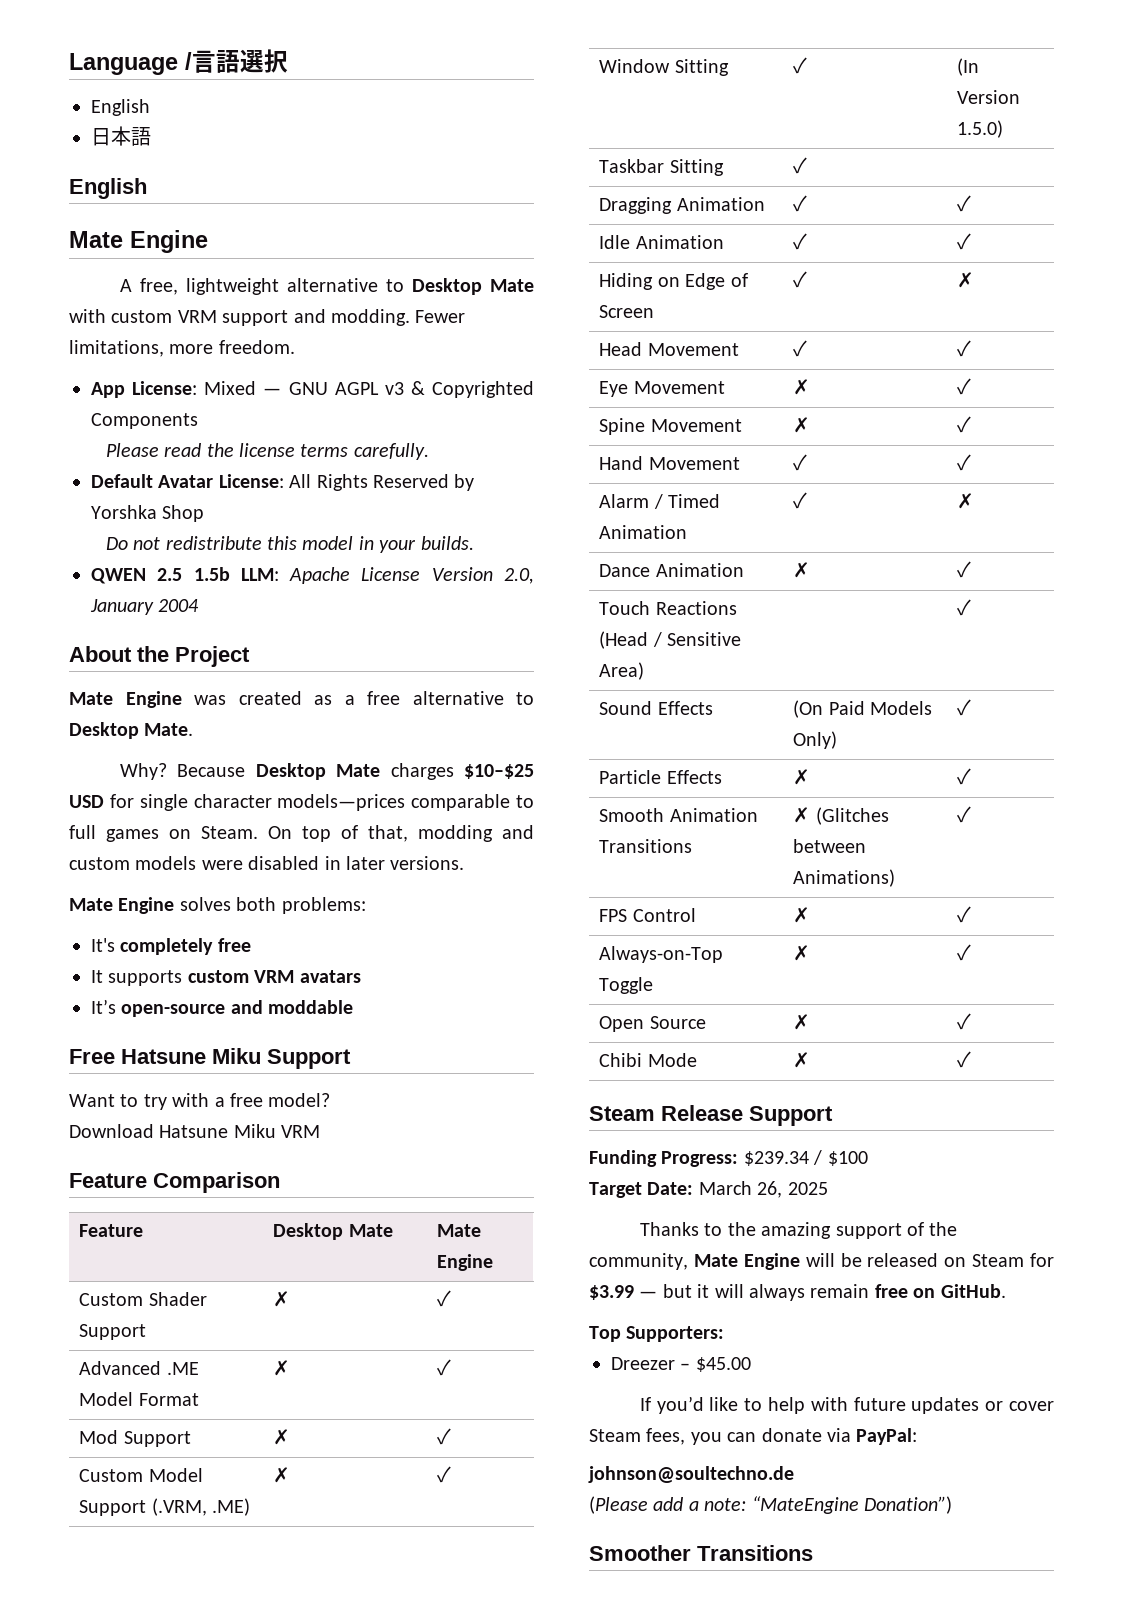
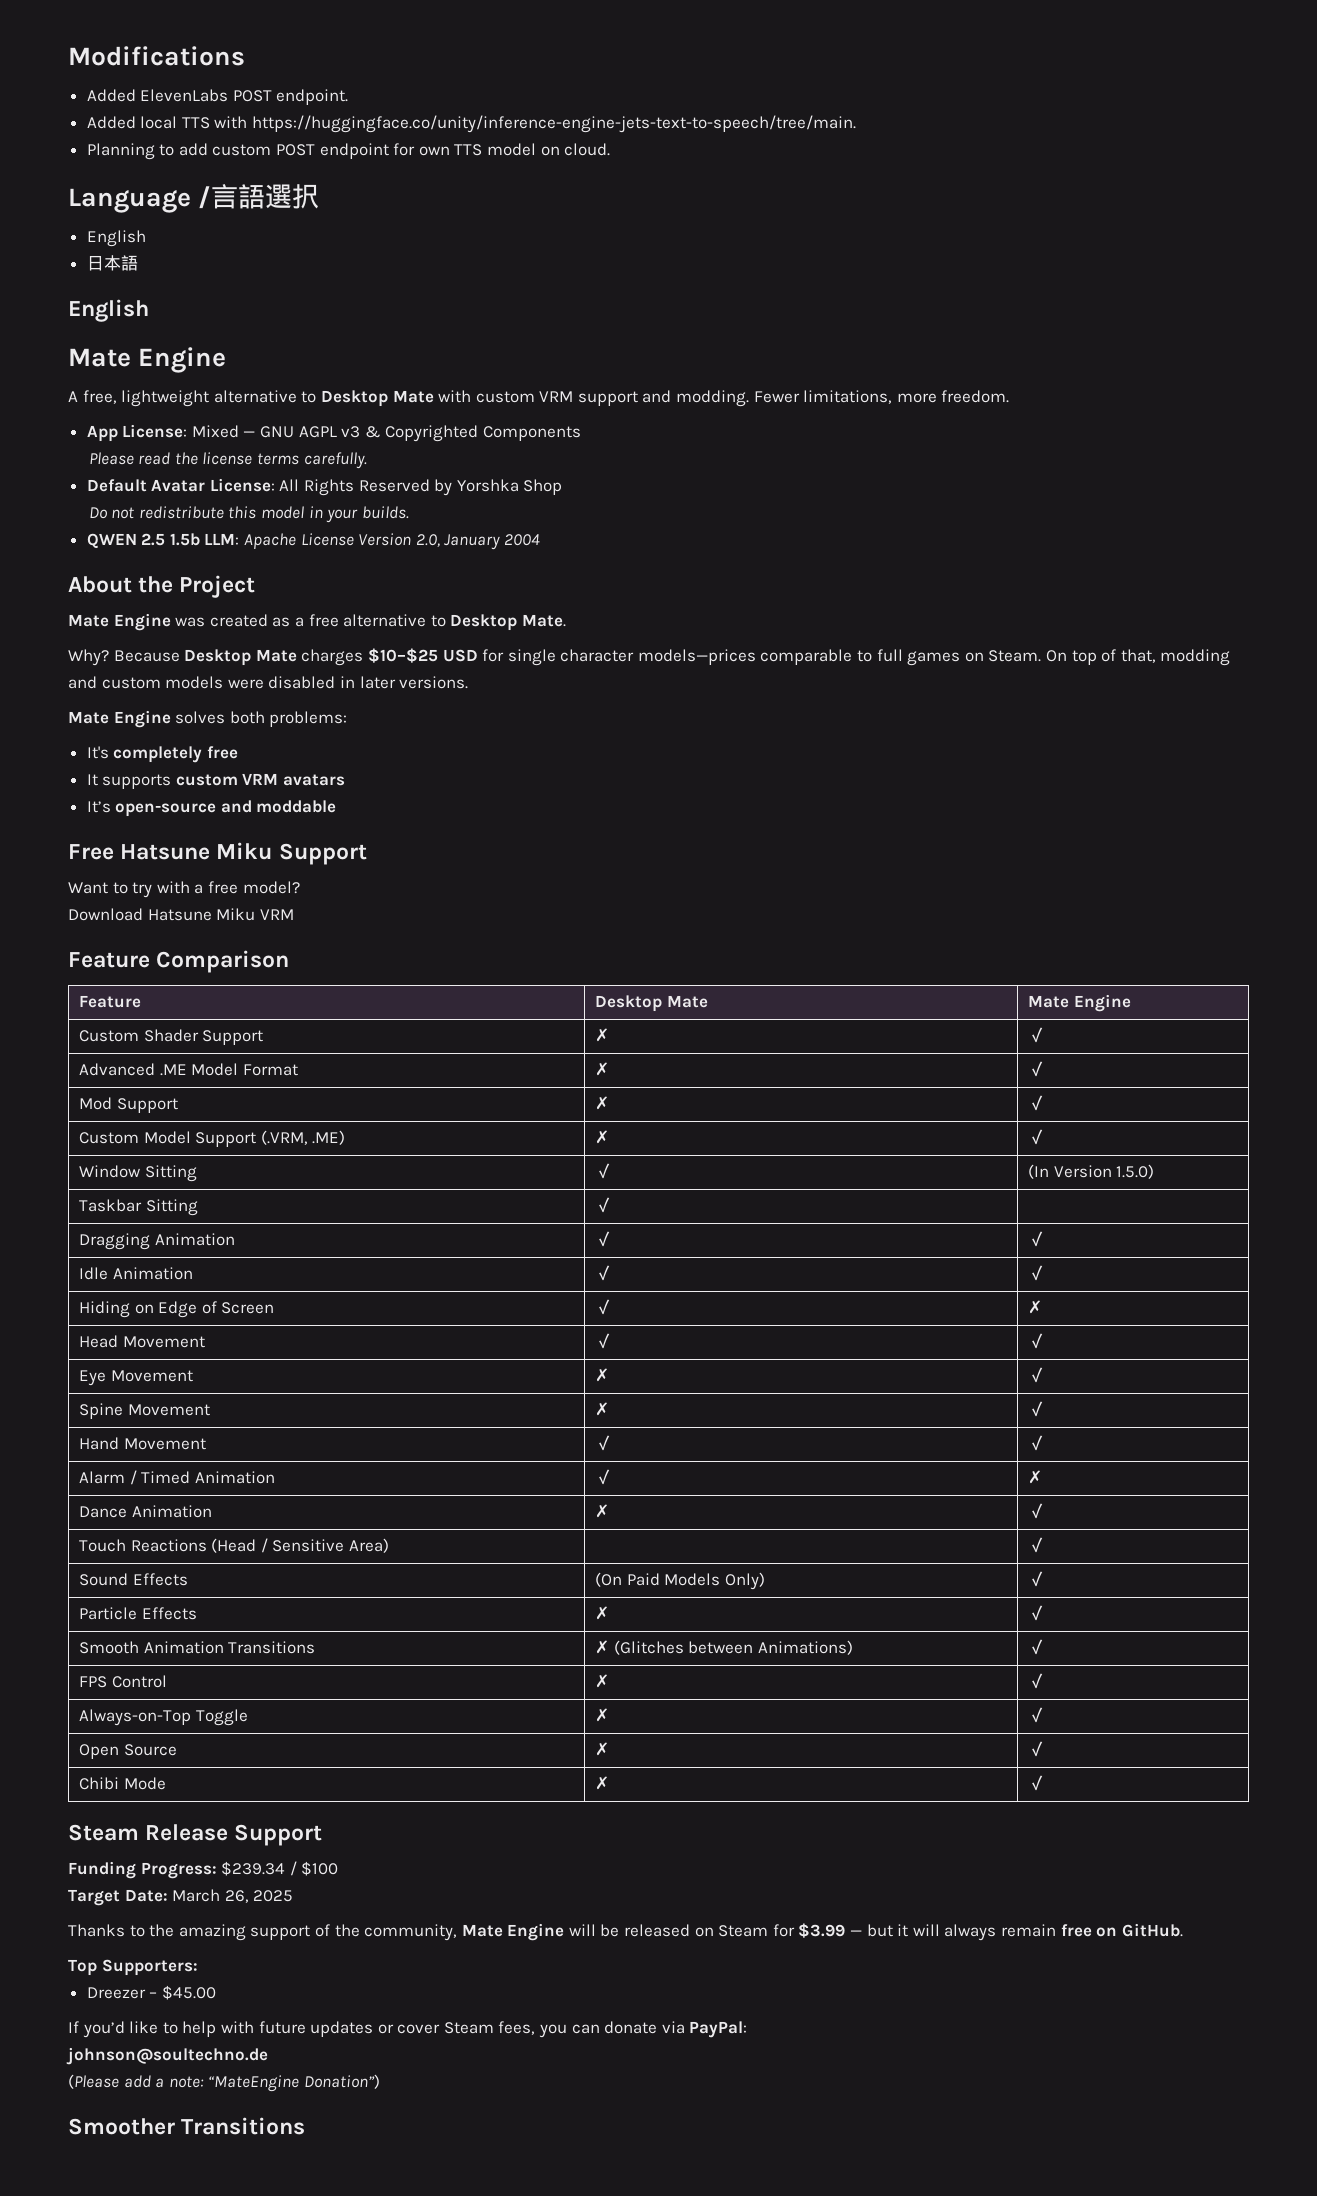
+ Modifications
+ Added ElevenLabs POST endpoint.
+ Added local TTS with https://huggingface.co/unity/inference-engine-jets-text-to-speech/tree/main.
+ Planning to add custom POST endpoint for own TTS model on cloud.

